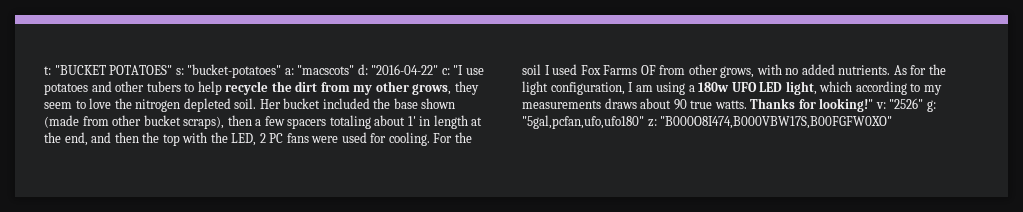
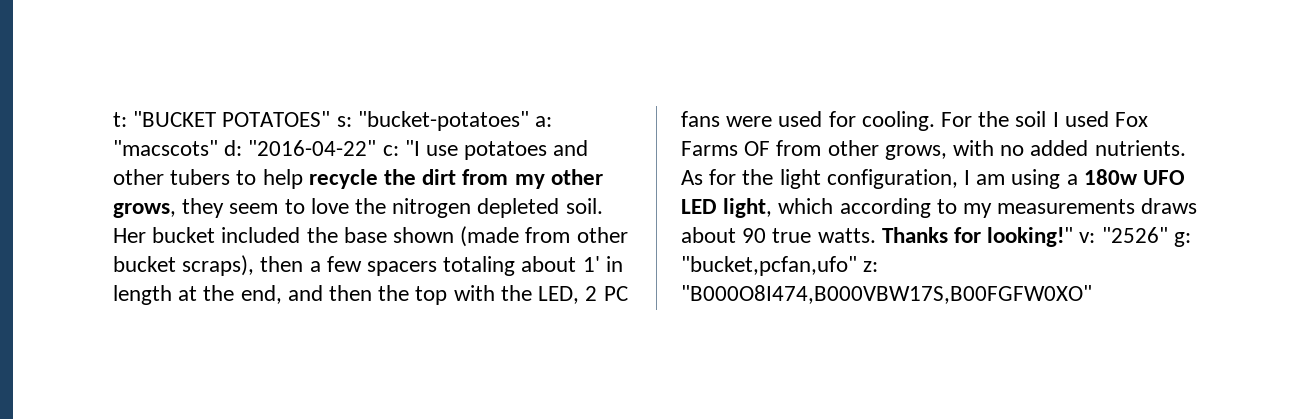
- Thanks for looking!" v: "2526" g: "5gal,pcfan,ufo,ufo180" z: "B000O8I474,B000VBW17S,B00FGFW0XO"
+ Thanks for looking!" v: "2526" g: "bucket,pcfan,ufo" z: "B000O8I474,B000VBW17S,B00FGFW0XO"

